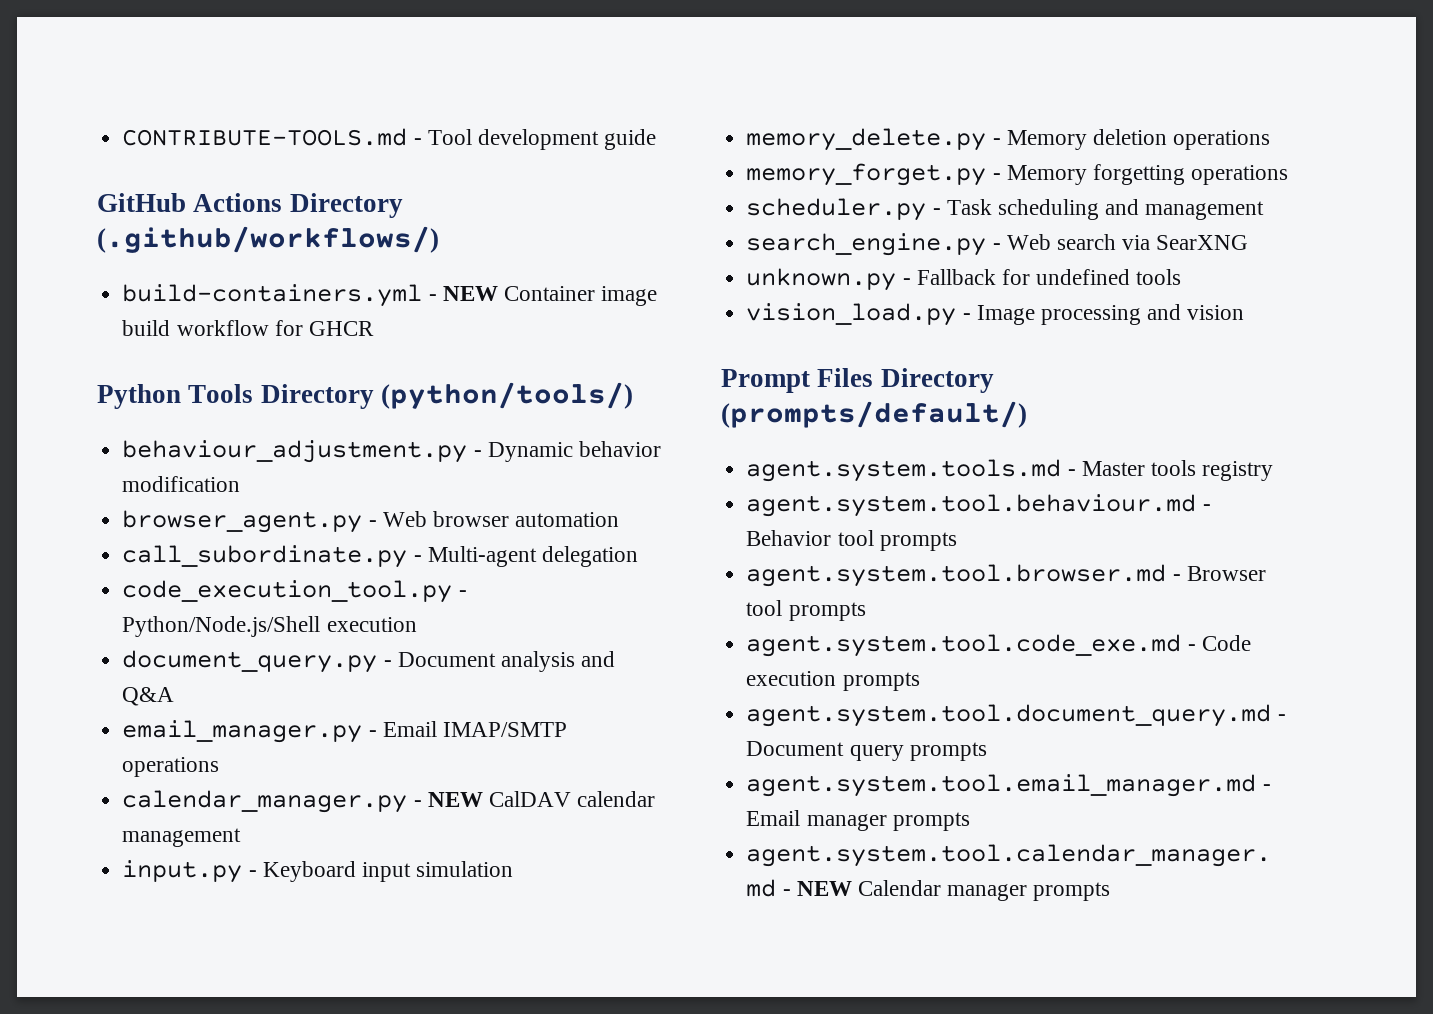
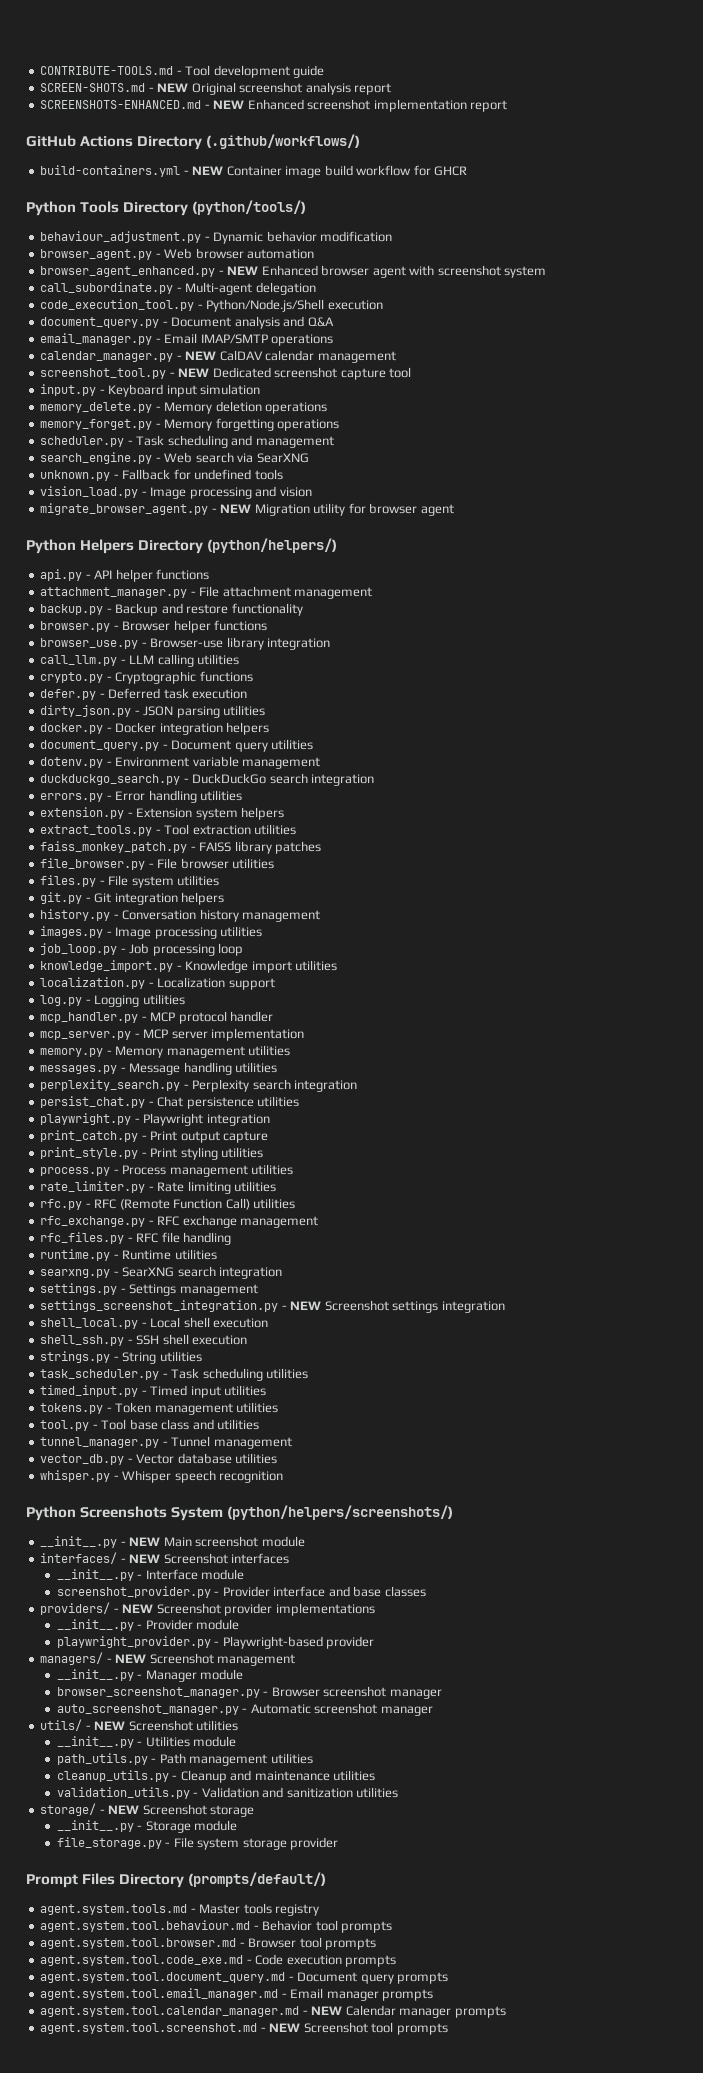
+ SCREEN-SHOTS.md - NEW Original screenshot analysis report
+ SCREENSHOTS-ENHANCED.md - NEW Enhanced screenshot implementation report
+ browser_agent_enhanced.py - NEW Enhanced browser agent with screenshot system
+ screenshot_tool.py - NEW Dedicated screenshot capture tool
+ migrate_browser_agent.py - NEW Migration utility for browser agent
+ Python Helpers Directory (python/helpers/)
+ api.py - API helper functions
+ attachment_manager.py - File attachment management
+ backup.py - Backup and restore functionality
+ browser.py - Browser helper functions
+ browser_use.py - Browser-use library integration
+ call_llm.py - LLM calling utilities
+ crypto.py - Cryptographic functions
+ defer.py - Deferred task execution
+ dirty_json.py - JSON parsing utilities
+ docker.py - Docker integration helpers
+ document_query.py - Document query utilities
+ dotenv.py - Environment variable management
+ duckduckgo_search.py - DuckDuckGo search integration
+ errors.py - Error handling utilities
+ extension.py - Extension system helpers
+ extract_tools.py - Tool extraction utilities
+ faiss_monkey_patch.py - FAISS library patches
+ file_browser.py - File browser utilities
+ files.py - File system utilities
+ git.py - Git integration helpers
+ history.py - Conversation history management
+ images.py - Image processing utilities
+ job_loop.py - Job processing loop
+ knowledge_import.py - Knowledge import utilities
+ localization.py - Localization support
+ log.py - Logging utilities
+ mcp_handler.py - MCP protocol handler
+ mcp_server.py - MCP server implementation
+ memory.py - Memory management utilities
+ messages.py - Message handling utilities
+ perplexity_search.py - Perplexity search integration
+ persist_chat.py - Chat persistence utilities
+ playwright.py - Playwright integration
+ print_catch.py - Print output capture
+ print_style.py - Print styling utilities
+ process.py - Process management utilities
+ rate_limiter.py - Rate limiting utilities
+ rfc.py - RFC (Remote Function Call) utilities
+ rfc_exchange.py - RFC exchange management
+ rfc_files.py - RFC file handling
+ runtime.py - Runtime utilities
+ searxng.py - SearXNG search integration
+ settings.py - Settings management
+ settings_screenshot_integration.py - NEW Screenshot settings integration
+ shell_local.py - Local shell execution
+ shell_ssh.py - SSH shell execution
+ strings.py - String utilities
+ task_scheduler.py - Task scheduling utilities
+ timed_input.py - Timed input utilities
+ tokens.py - Token management utilities
+ tool.py - Tool base class and utilities
+ tunnel_manager.py - Tunnel management
+ vector_db.py - Vector database utilities
+ whisper.py - Whisper speech recognition
+ Python Screenshots System (python/helpers/screenshots/)
+ __init__.py - NEW Main screenshot module
+ interfaces/ - NEW Screenshot interfaces
+ __init__.py - Interface module
+ screenshot_provider.py - Provider interface and base classes
+ providers/ - NEW Screenshot provider implementations
+ __init__.py - Provider module
+ playwright_provider.py - Playwright-based provider
+ managers/ - NEW Screenshot management
+ __init__.py - Manager module
+ browser_screenshot_manager.py - Browser screenshot manager
+ auto_screenshot_manager.py - Automatic screenshot manager
+ utils/ - NEW Screenshot utilities
+ __init__.py - Utilities module
+ path_utils.py - Path management utilities
+ cleanup_utils.py - Cleanup and maintenance utilities
+ validation_utils.py - Validation and sanitization utilities
+ storage/ - NEW Screenshot storage
+ __init__.py - Storage module
+ file_storage.py - File system storage provider
+ agent.system.tool.screenshot.md - NEW Screenshot tool prompts

